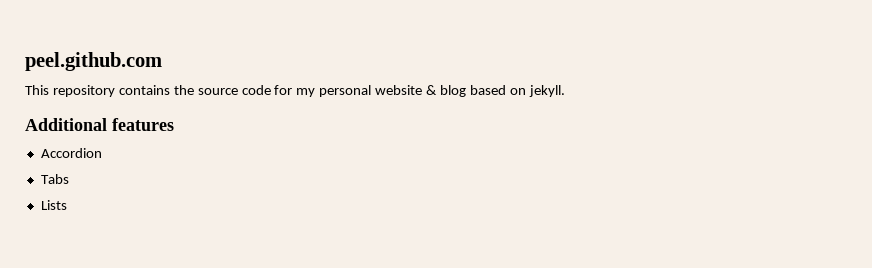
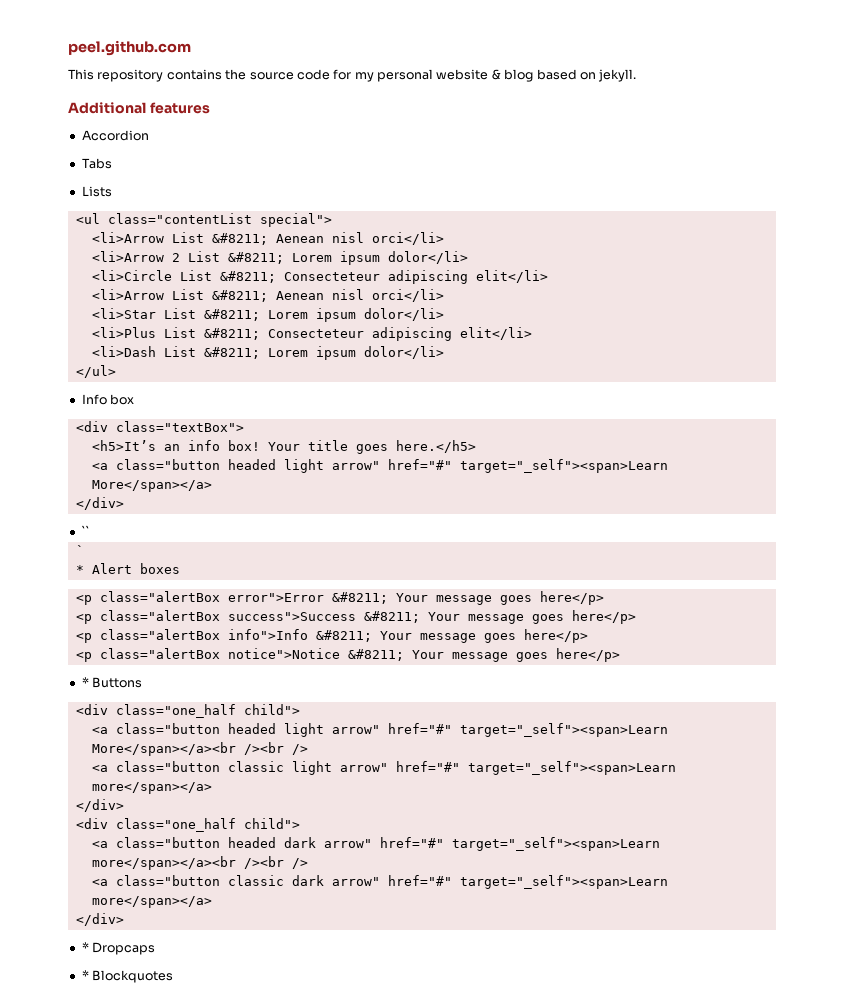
+ <ul class="contentList special">
+ <li>Arrow List &#8211; Aenean nisl orci</li>
+ <li>Arrow 2 List &#8211; Lorem ipsum dolor</li>
+ <li>Circle List &#8211; Consecteteur adipiscing elit</li>
+ <li>Arrow List &#8211; Aenean nisl orci</li>
+ <li>Star List &#8211; Lorem ipsum dolor</li>
+ <li>Plus List &#8211; Consecteteur adipiscing elit</li>
+ <li>Dash List &#8211; Lorem ipsum dolor</li>
+ </ul>
+ Info box
+ <div class="textBox">
+ <h5>It’s an info box! Your title goes here.</h5>
+ <a class="button headed light arrow" href="#" target="_self"><span>Learn More</span></a>
+ </div>
+ ``
+ `
+ * Alert boxes
+ <p class="alertBox error">Error &#8211; Your message goes here</p>
+ <p class="alertBox success">Success &#8211; Your message goes here</p>
+ <p class="alertBox info">Info &#8211; Your message goes here</p>
+ <p class="alertBox notice">Notice &#8211; Your message goes here</p>
+ * Buttons
+ <div class="one_half child">
+ <a class="button headed light arrow" href="#" target="_self"><span>Learn More</span></a><br /><br />
+ <a class="button classic light arrow" href="#" target="_self"><span>Learn more</span></a>
+ </div>
+ <div class="one_half child">
+ <a class="button headed dark arrow" href="#" target="_self"><span>Learn more</span></a><br /><br />
+ <a class="button classic dark arrow" href="#" target="_self"><span>Learn more</span></a>
+ </div>
+ * Dropcaps
+ * Blockquotes

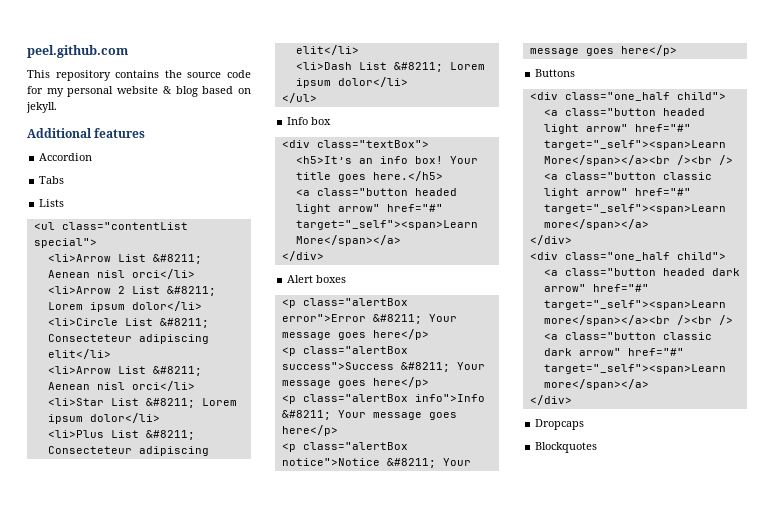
- ``
- `
- * Alert boxes
+ Alert boxes
- * Buttons
+ Buttons
- * Dropcaps
+ Dropcaps
- * Blockquotes
+ Blockquotes

